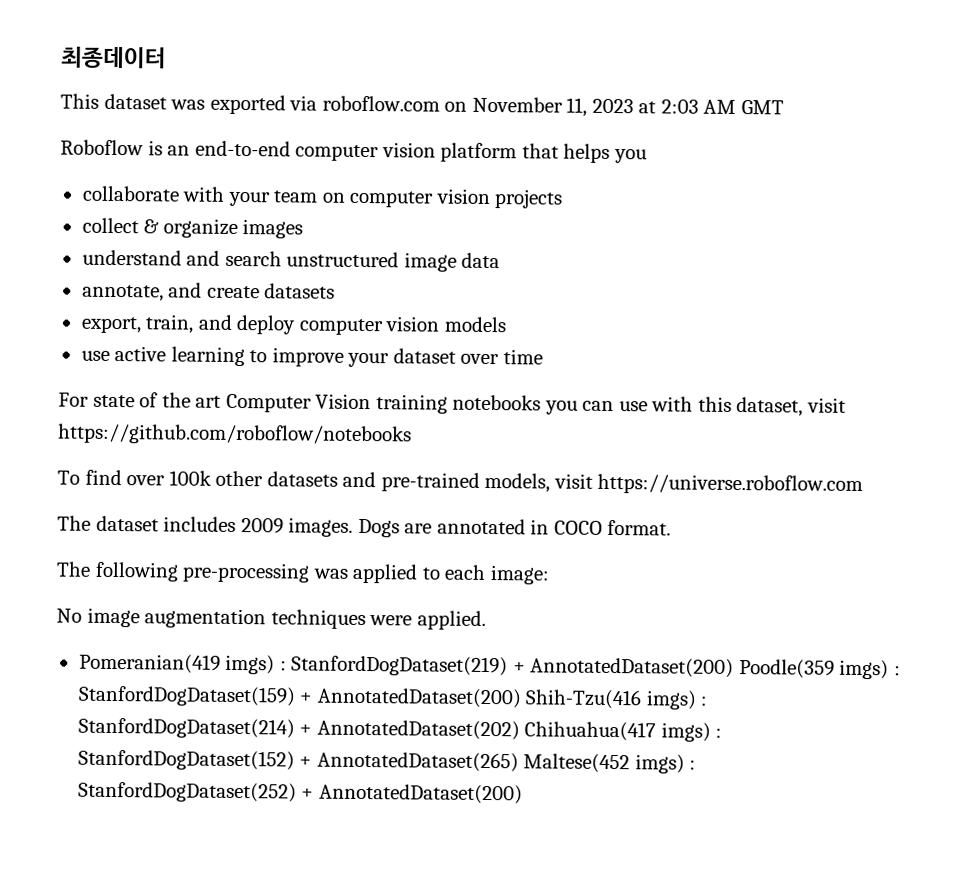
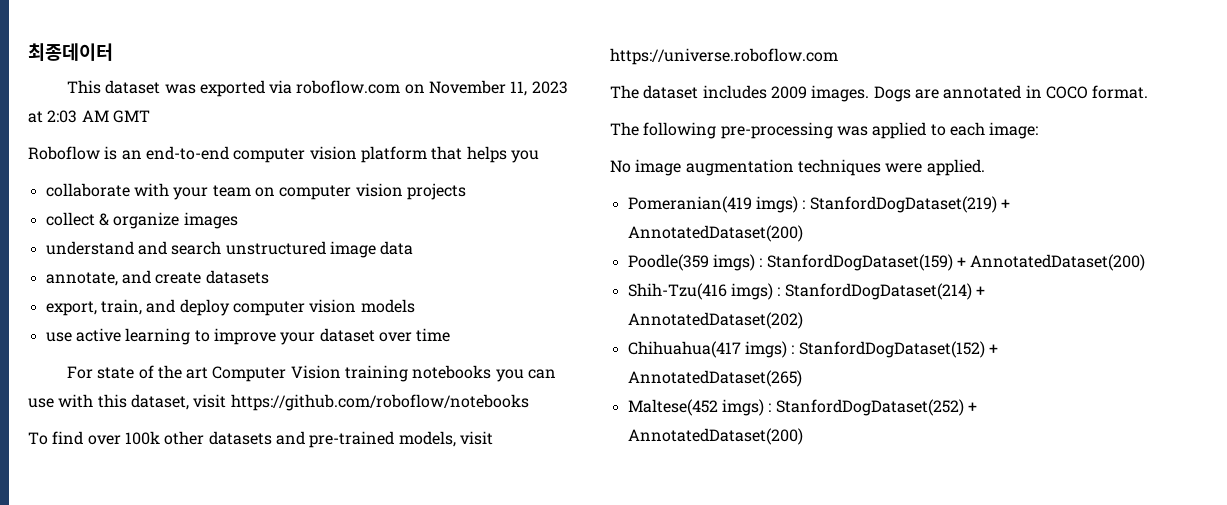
- Pomeranian(419 imgs) : StanfordDogDataset(219) + AnnotatedDataset(200) Poodle(359 imgs) : StanfordDogDataset(159) + AnnotatedDataset(200) Shih-Tzu(416 imgs) : StanfordDogDataset(214) + AnnotatedDataset(202) Chihuahua(417 imgs) : StanfordDogDataset(152) + AnnotatedDataset(265) Maltese(452 imgs) : StanfordDogDataset(252) + AnnotatedDataset(200)
+ Pomeranian(419 imgs) : StanfordDogDataset(219) + AnnotatedDataset(200)
+ Poodle(359 imgs) : StanfordDogDataset(159) + AnnotatedDataset(200)
+ Shih-Tzu(416 imgs) : StanfordDogDataset(214) + AnnotatedDataset(202)
+ Chihuahua(417 imgs) : StanfordDogDataset(152) + AnnotatedDataset(265)
+ Maltese(452 imgs) : StanfordDogDataset(252) + AnnotatedDataset(200)

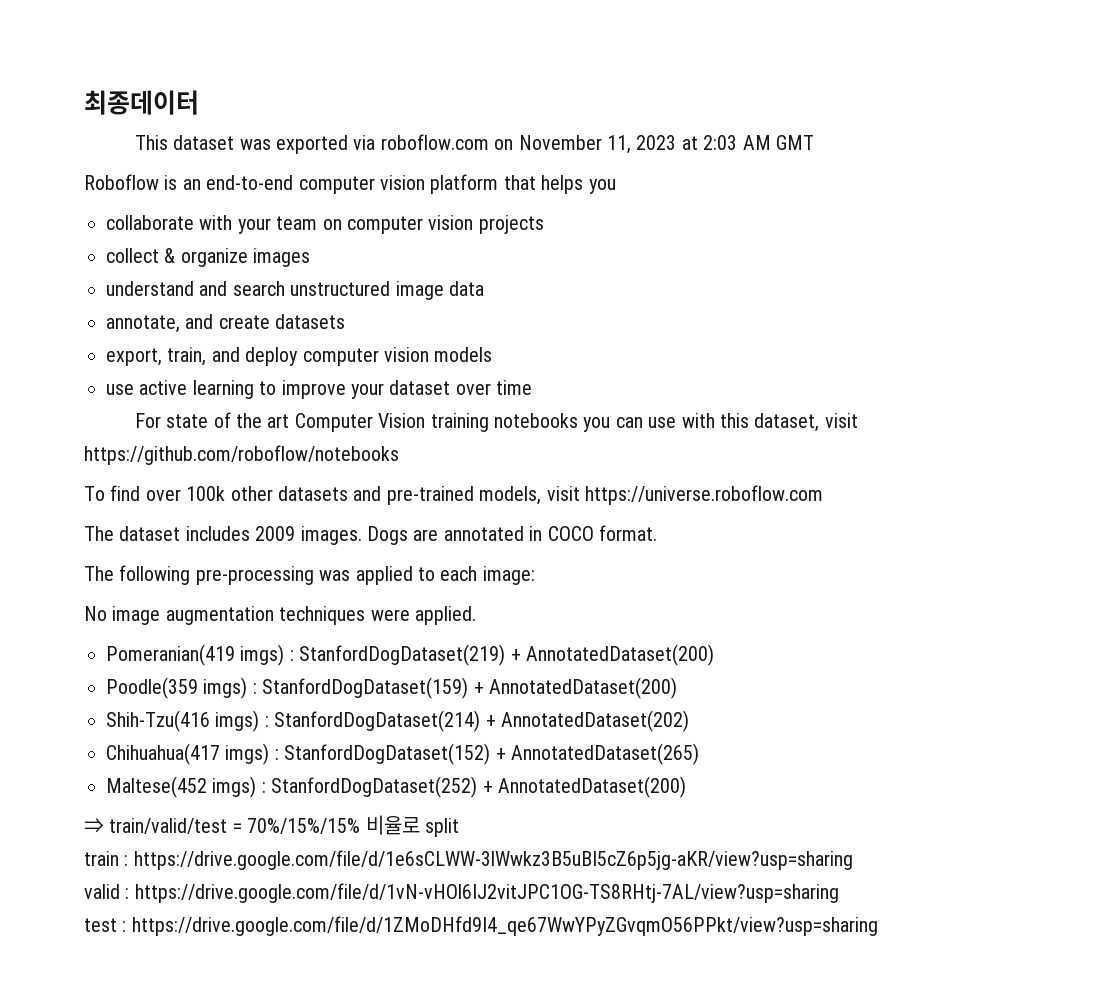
+ ⇒ train/valid/test = 70%/15%/15% 비율로 split
+ train : https://drive.google.com/file/d/1e6sCLWW-3lWwkz3B5uBI5cZ6p5jg-aKR/view?usp=sharing
+ valid : https://drive.google.com/file/d/1vN-vHOl6IJ2vitJPC1OG-TS8RHtj-7AL/view?usp=sharing
+ test : https://drive.google.com/file/d/1ZMoDHfd9I4_qe67WwYPyZGvqmO56PPkt/view?usp=sharing

